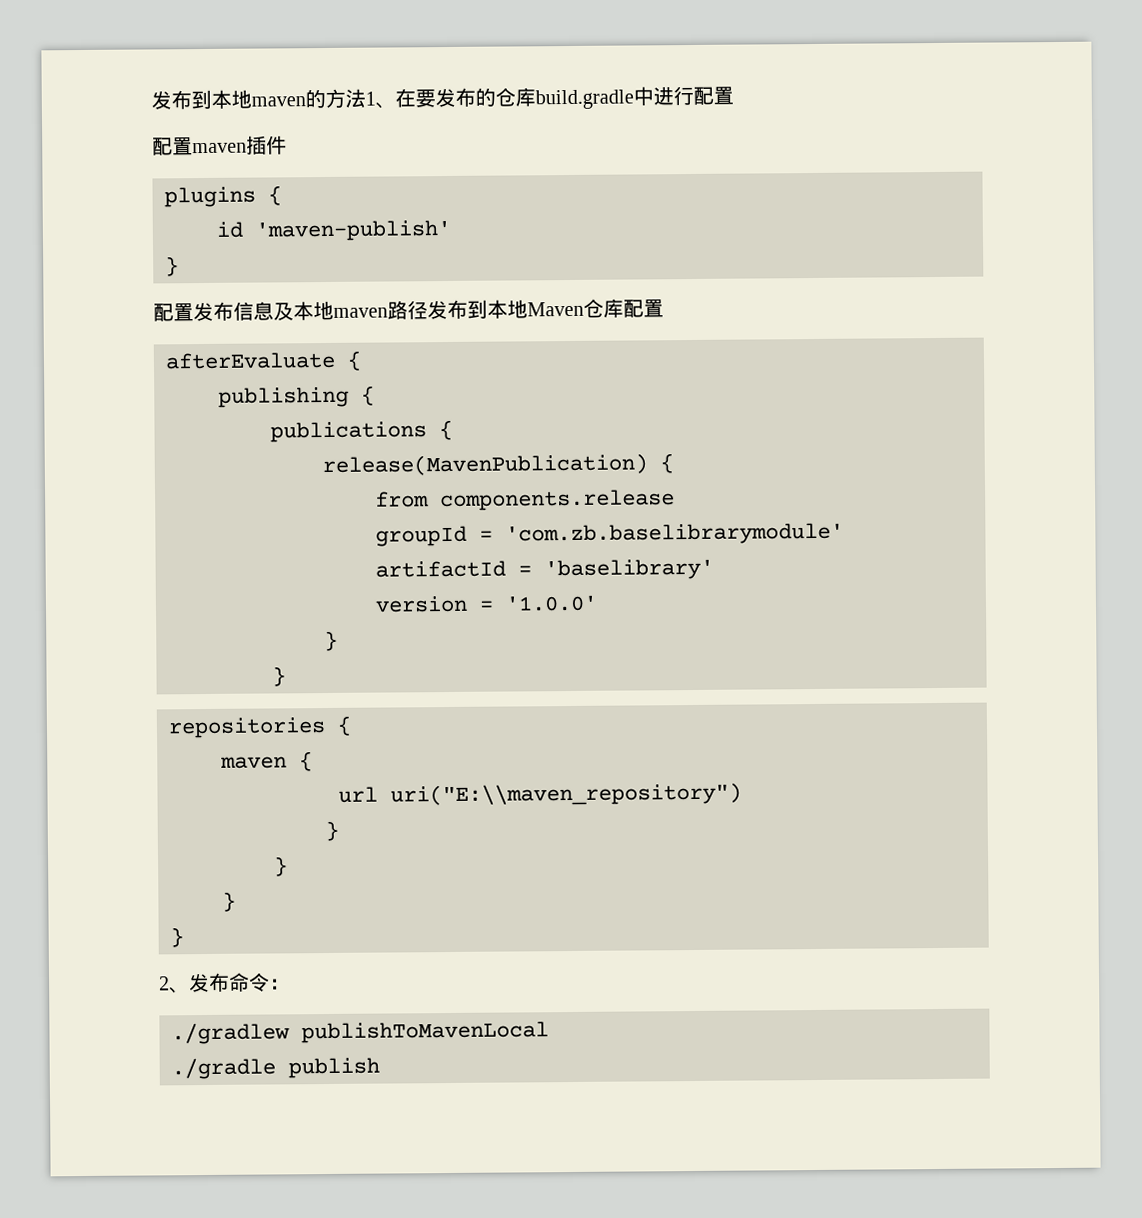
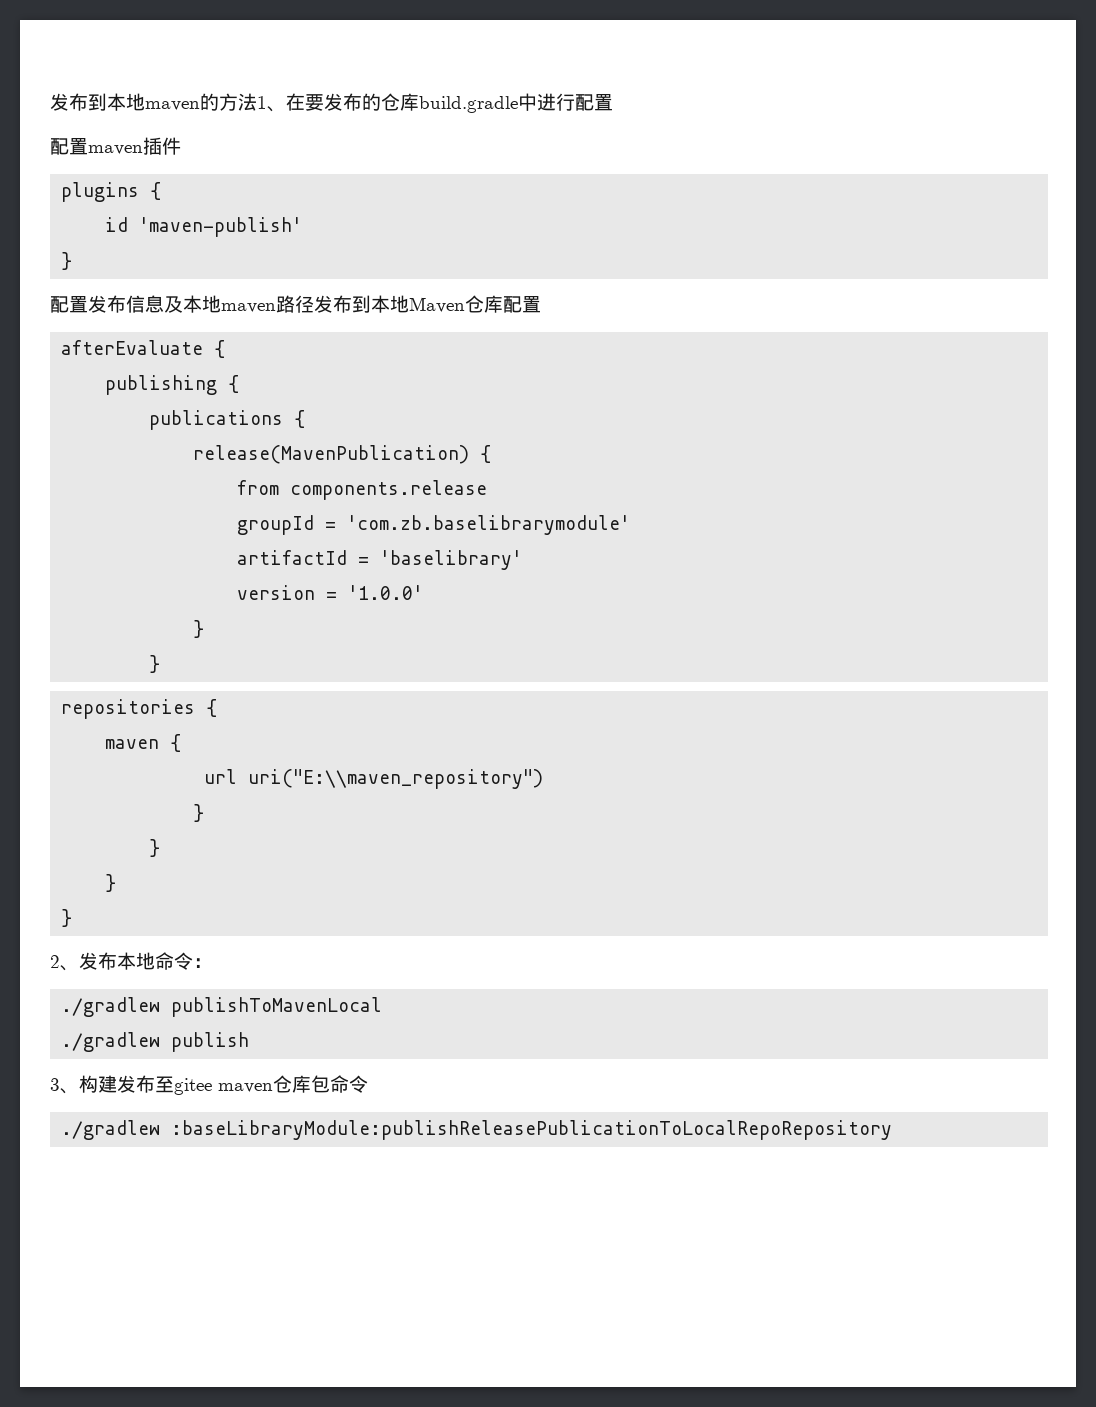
- 2、发布命令：
+ 2、发布本地命令：
- ./gradle publish
+ ./gradlew publish
+ 3、构建发布至gitee maven仓库包命令
+ ./gradlew :baseLibraryModule:publishReleasePublicationToLocalRepoRepository

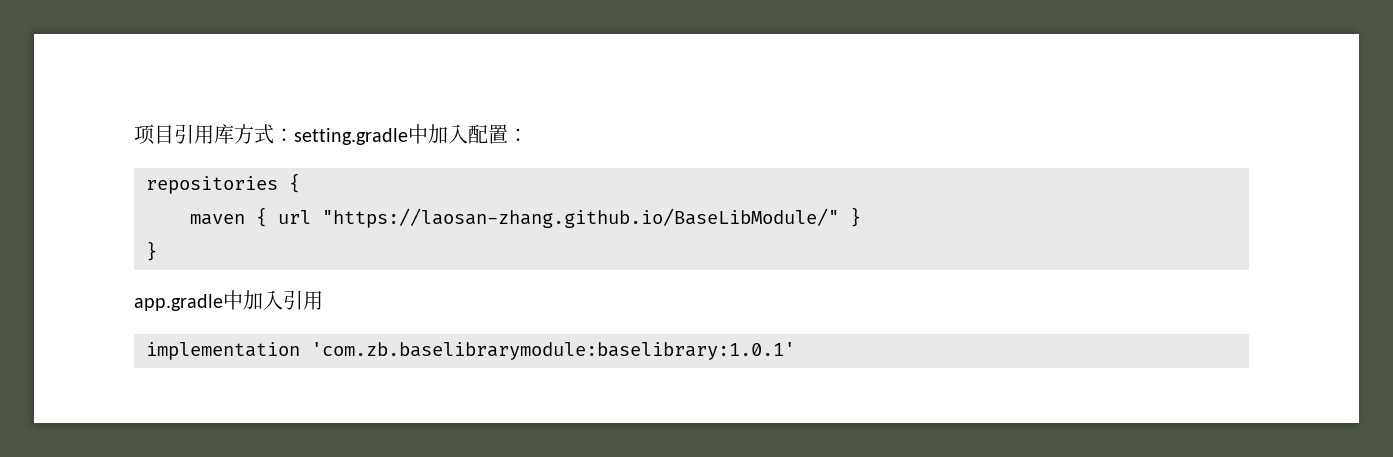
- 发布到本地maven的方法1、在要发布的仓库build.gradle中进行配置
- 配置maven插件
- plugins {
- id 'maven-publish'
- }
- 配置发布信息及本地maven路径发布到本地Maven仓库配置
- afterEvaluate {
- publishing {
- publications {
- release(MavenPublication) {
- from components.release
- groupId = 'com.zb.baselibrarymodule'
- artifactId = 'baselibrary'
- version = '1.0.0'
- }
- }
+ 项目引用库方式：setting.gradle中加入配置：
- maven {
- url uri("E:\\maven_repository")
+ maven { url "https://laosan-zhang.github.io/BaseLibModule/" }
  }
- }
- }
- }
- 2、发布本地命令：
- ./gradlew publishToMavenLocal
- ./gradlew publish
- 3、构建发布至gitee maven仓库包命令
- ./gradlew :baseLibraryModule:publishReleasePublicationToLocalRepoRepository
+ app.gradle中加入引用
+ implementation 'com.zb.baselibrarymodule:baselibrary:1.0.1'

